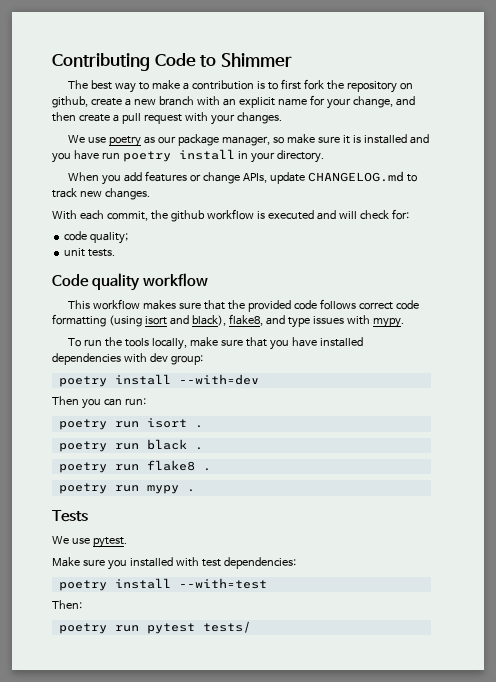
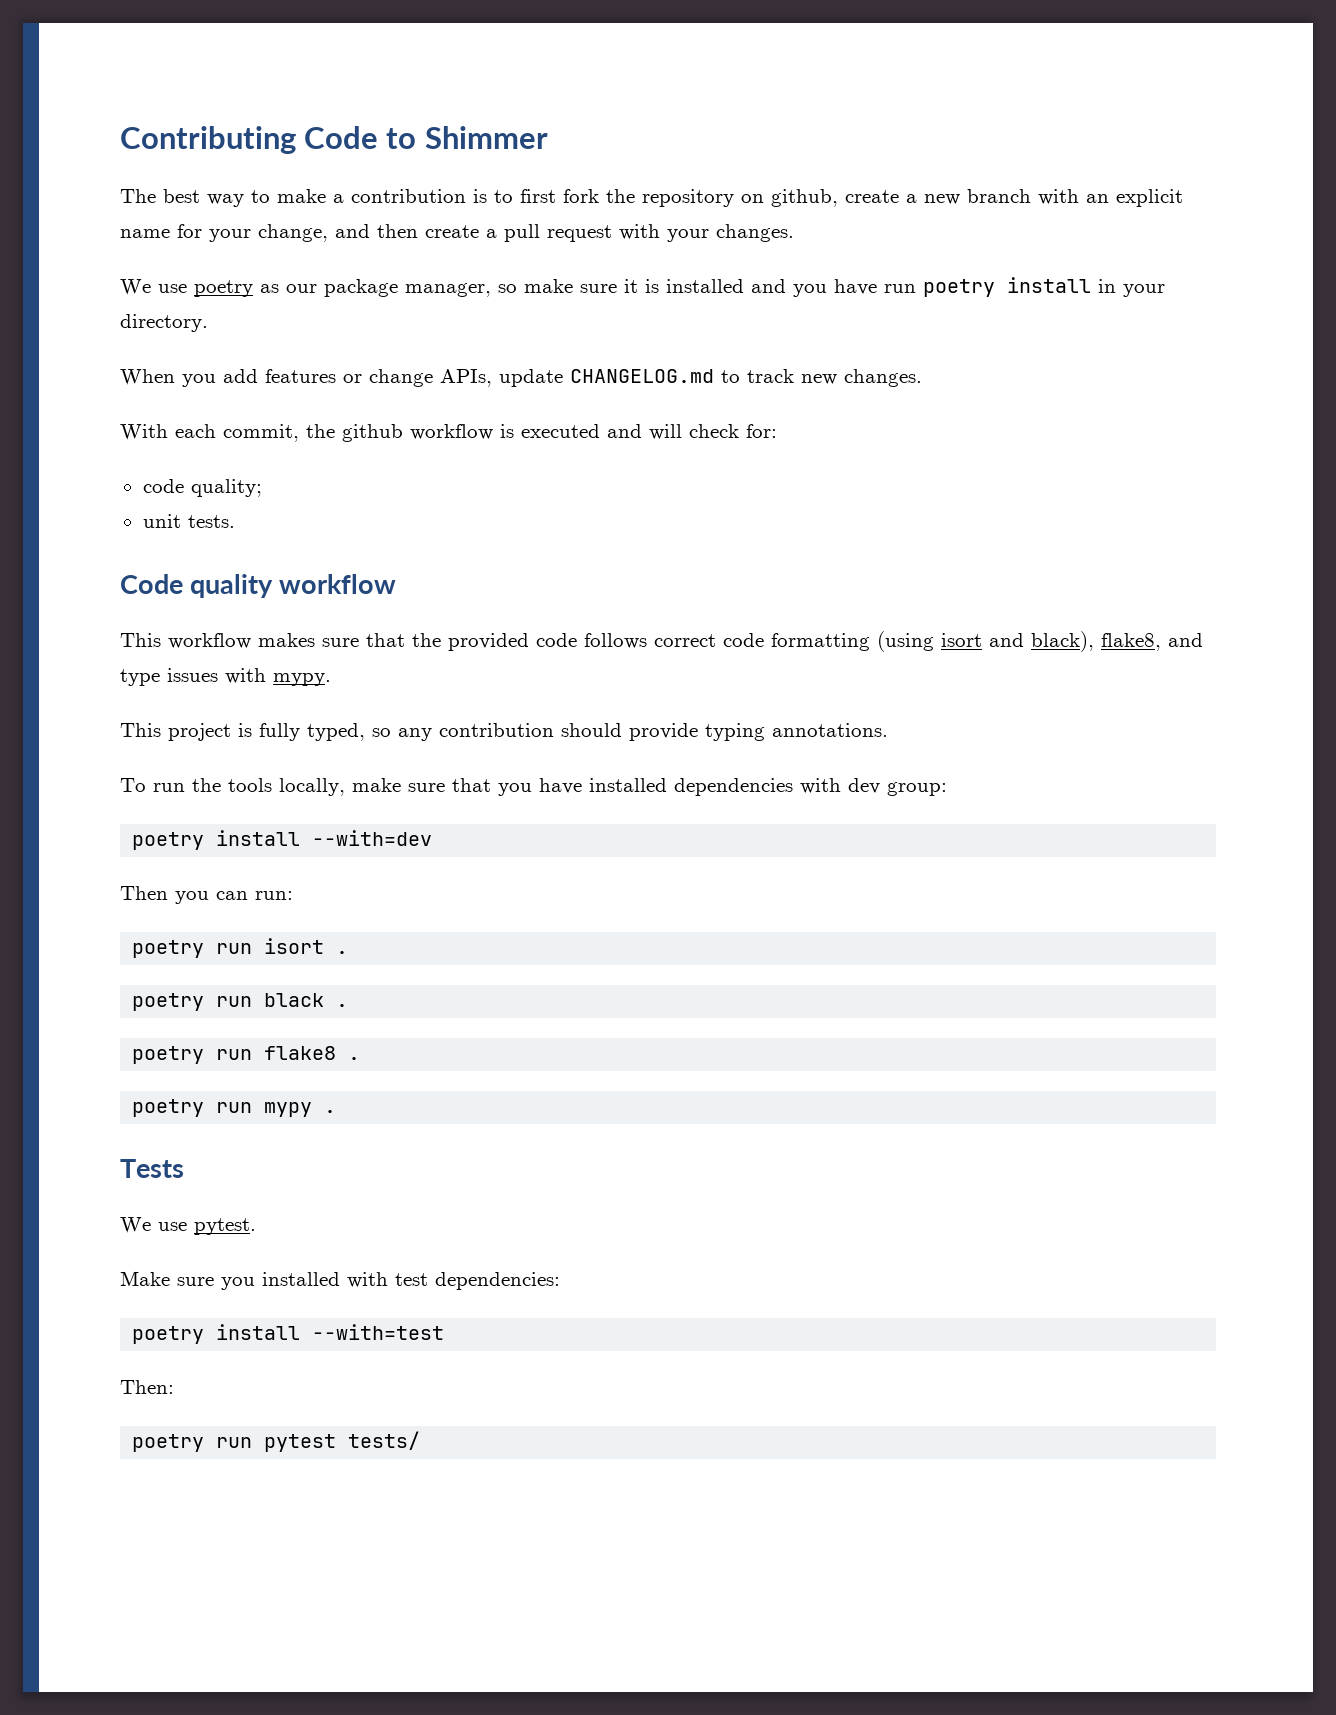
+ This project is fully typed, so any contribution should provide typing annotations.

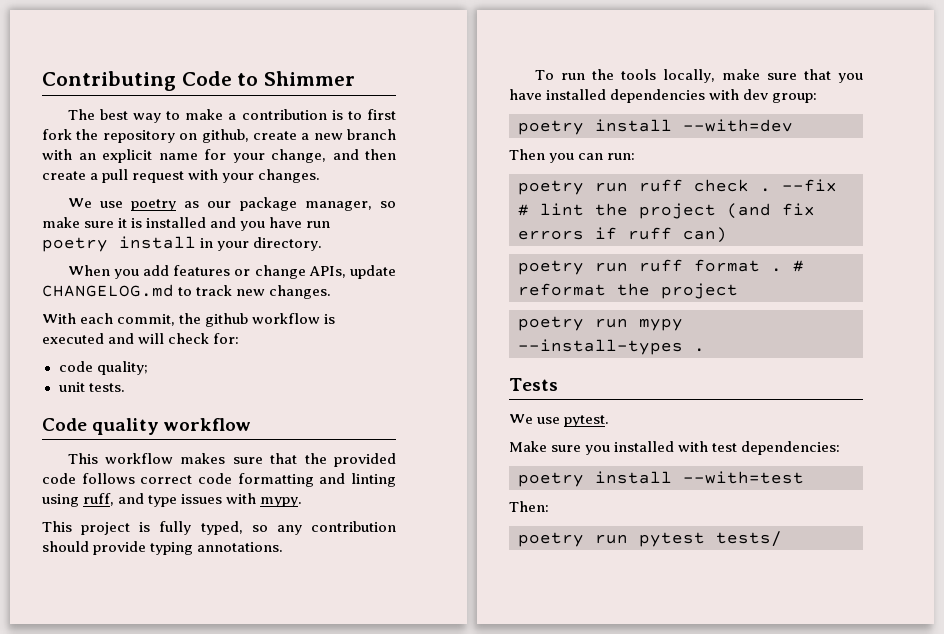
- This workflow makes sure that the provided code follows correct code formatting (using isort and black), flake8, and type issues with mypy.
+ This workflow makes sure that the provided code follows correct code formatting and linting using ruff, and type issues with mypy.
- poetry run isort .
- poetry run black .
- poetry run flake8 .
+ poetry run ruff check . --fix # lint the project (and fix errors if ruff can)
+ poetry run ruff format . # reformat the project
- poetry run mypy .
+ poetry run mypy --install-types .

